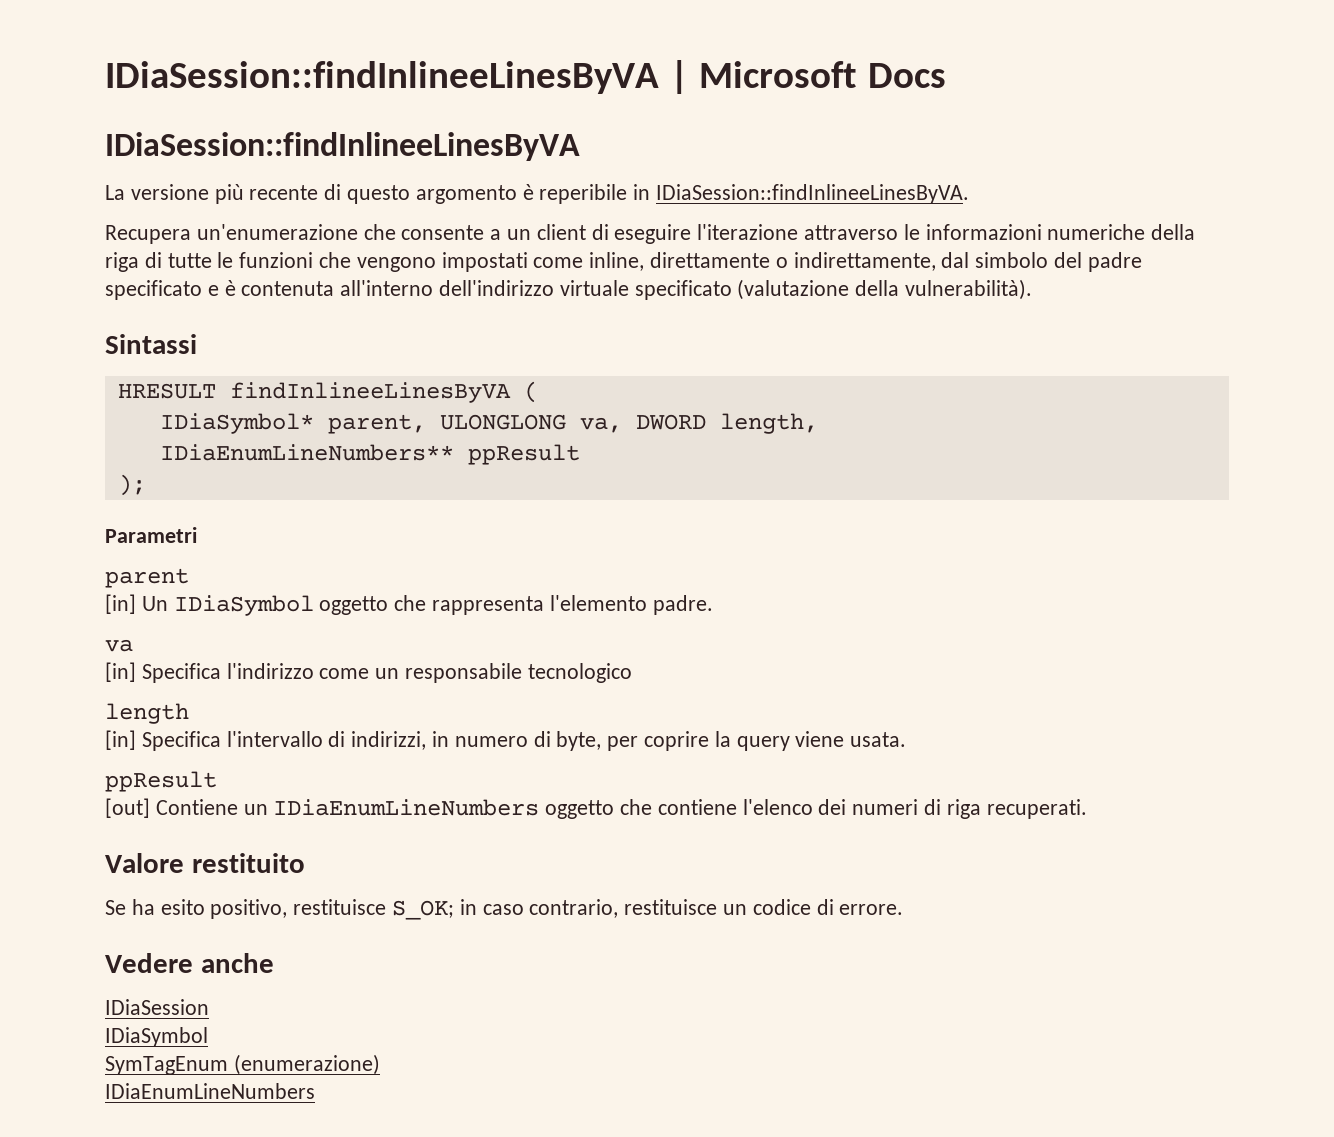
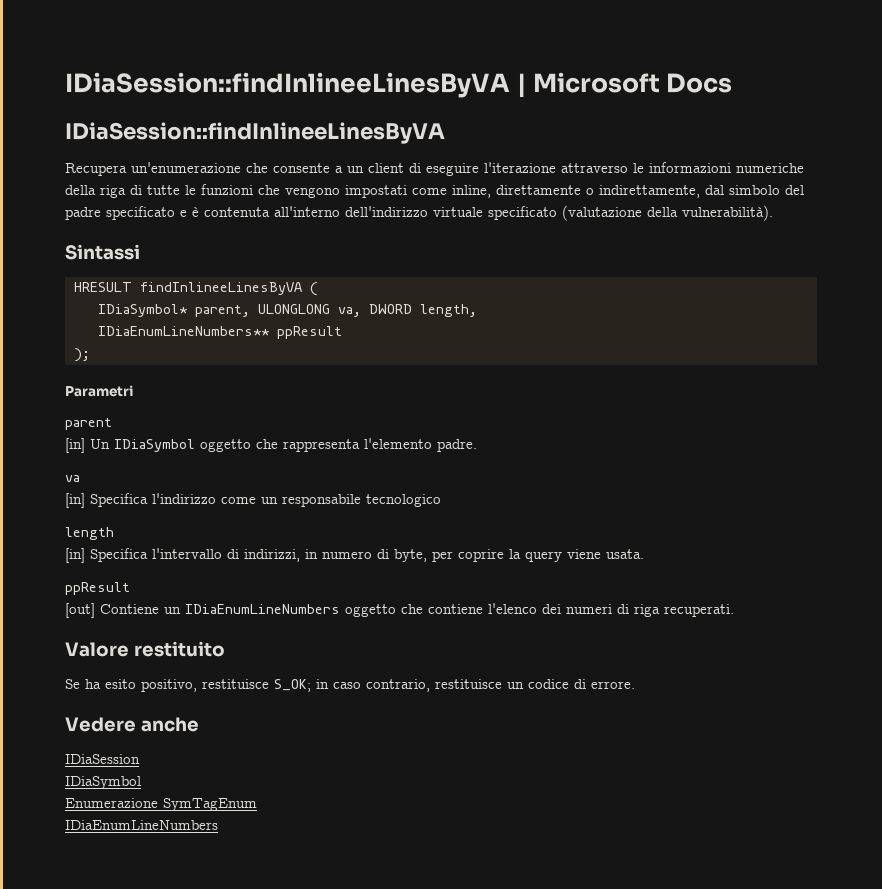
- La versione più recente di questo argomento è reperibile in IDiaSession::findInlineeLinesByVA.
- SymTagEnum (enumerazione)
+ Enumerazione SymTagEnum

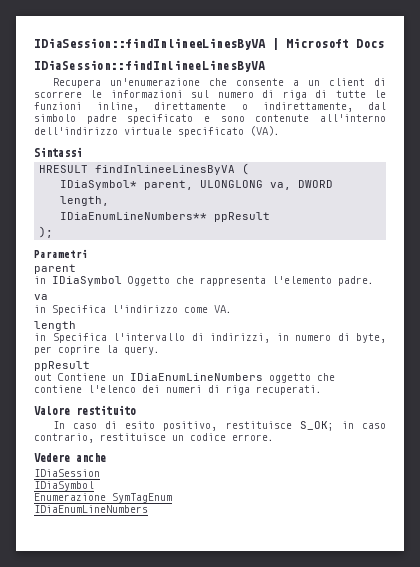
- Recupera un'enumerazione che consente a un client di eseguire l'iterazione attraverso le informazioni numeriche della riga di tutte le funzioni che vengono impostati come inline, direttamente o indirettamente, dal simbolo del padre specificato e è contenuta all'interno dell'indirizzo virtuale specificato (valutazione della vulnerabilità).
+ Recupera un'enumerazione che consente a un client di scorrere le informazioni sul numero di riga di tutte le funzioni inline, direttamente o indirettamente, dal simbolo padre specificato e sono contenute all'interno dell'indirizzo virtuale specificato (VA).
- [in] Un IDiaSymbol oggetto che rappresenta l'elemento padre.
+ in IDiaSymbol Oggetto che rappresenta l'elemento padre.
- [in] Specifica l'indirizzo come un responsabile tecnologico
+ in Specifica l'indirizzo come VA.
- [in] Specifica l'intervallo di indirizzi, in numero di byte, per coprire la query viene usata.
+ in Specifica l'intervallo di indirizzi, in numero di byte, per coprire la query.
  ppResult
- [out] Contiene un IDiaEnumLineNumbers oggetto che contiene l'elenco dei numeri di riga recuperati.
+ out Contiene un IDiaEnumLineNumbers oggetto che contiene l'elenco dei numeri di riga recuperati.
- Se ha esito positivo, restituisce S_OK; in caso contrario, restituisce un codice di errore.
+ In caso di esito positivo, restituisce S_OK; in caso contrario, restituisce un codice errore.

